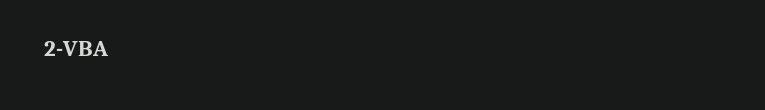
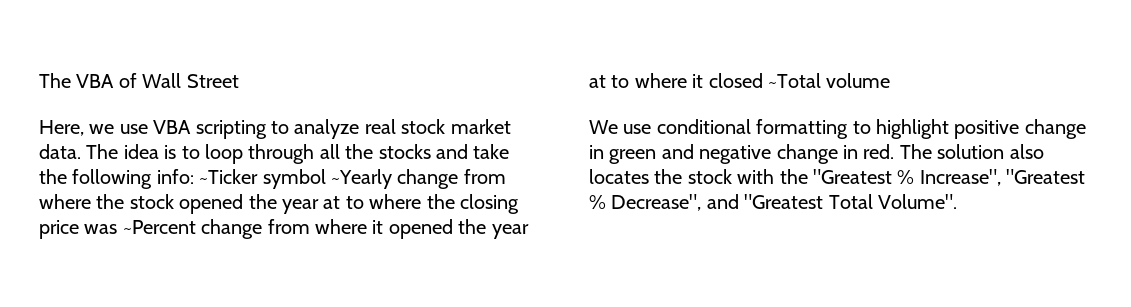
- 2-VBA
+ The VBA of Wall Street
+ Here, we use VBA scripting to analyze real stock market data. The idea is to loop through all the stocks and take the following info: ~Ticker symbol ~Yearly change from where the stock opened the year at to where the closing price was ~Percent change from where it opened the year at to where it closed ~Total volume
+ We use conditional formatting to highlight positive change in green and negative change in red. The solution also locates the stock with the "Greatest % Increase", "Greatest % Decrease", and "Greatest Total Volume".

